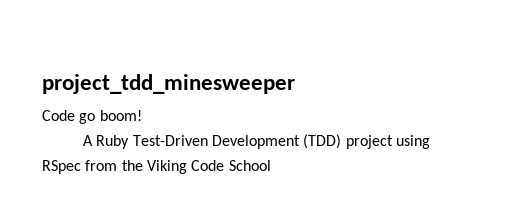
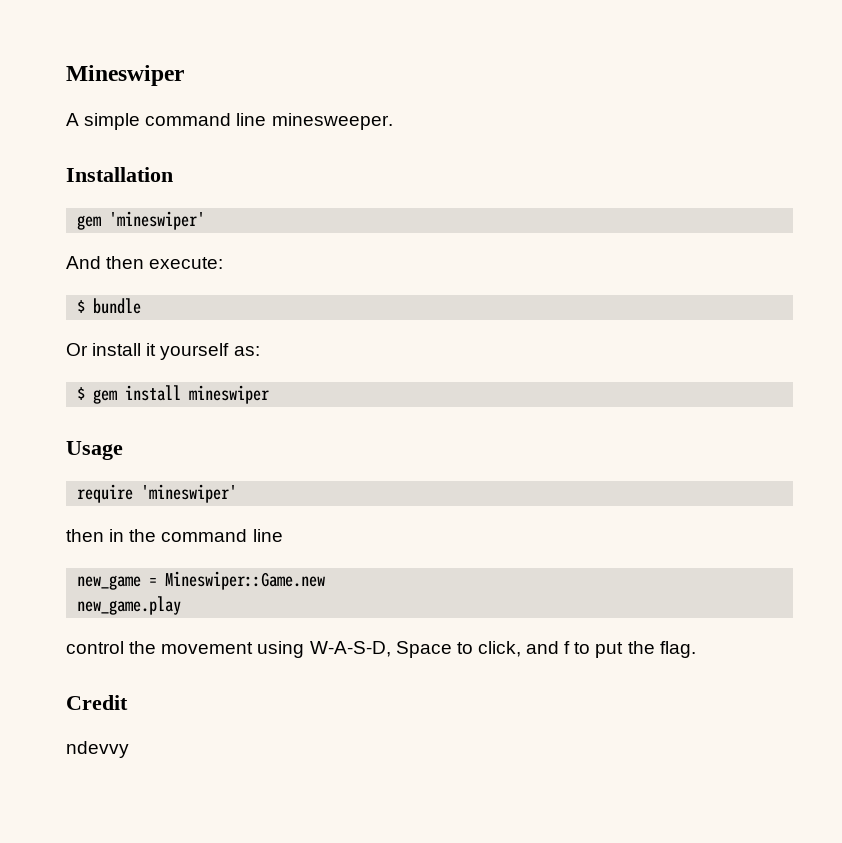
- project_tdd_minesweeper
- Code go boom!
- A Ruby Test-Driven Development (TDD) project using RSpec from the Viking Code School
+ Mineswiper
+ A simple command line minesweeper.
+ Installation
+ gem 'mineswiper'
+ And then execute:
+ $ bundle
+ Or install it yourself as:
+ $ gem install mineswiper
+ Usage
+ require 'mineswiper'
+ then in the command line
+ new_game = Mineswiper::Game.new
+ new_game.play
+ control the movement using W-A-S-D, Space to click, and f to put the flag.
+ Credit
+ ndevvy

